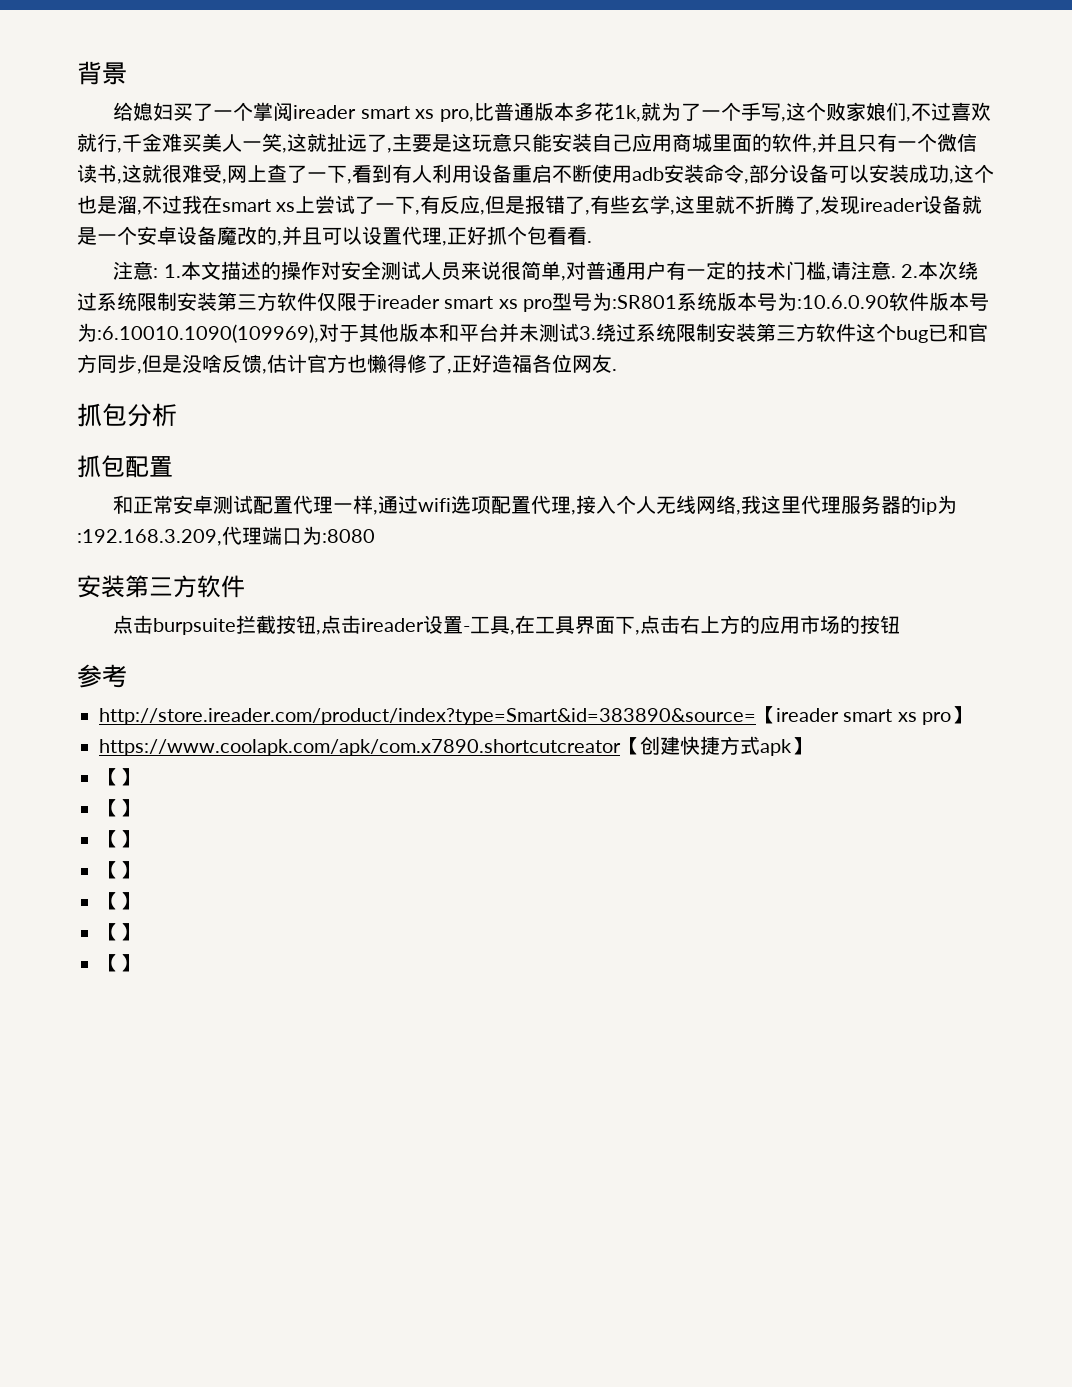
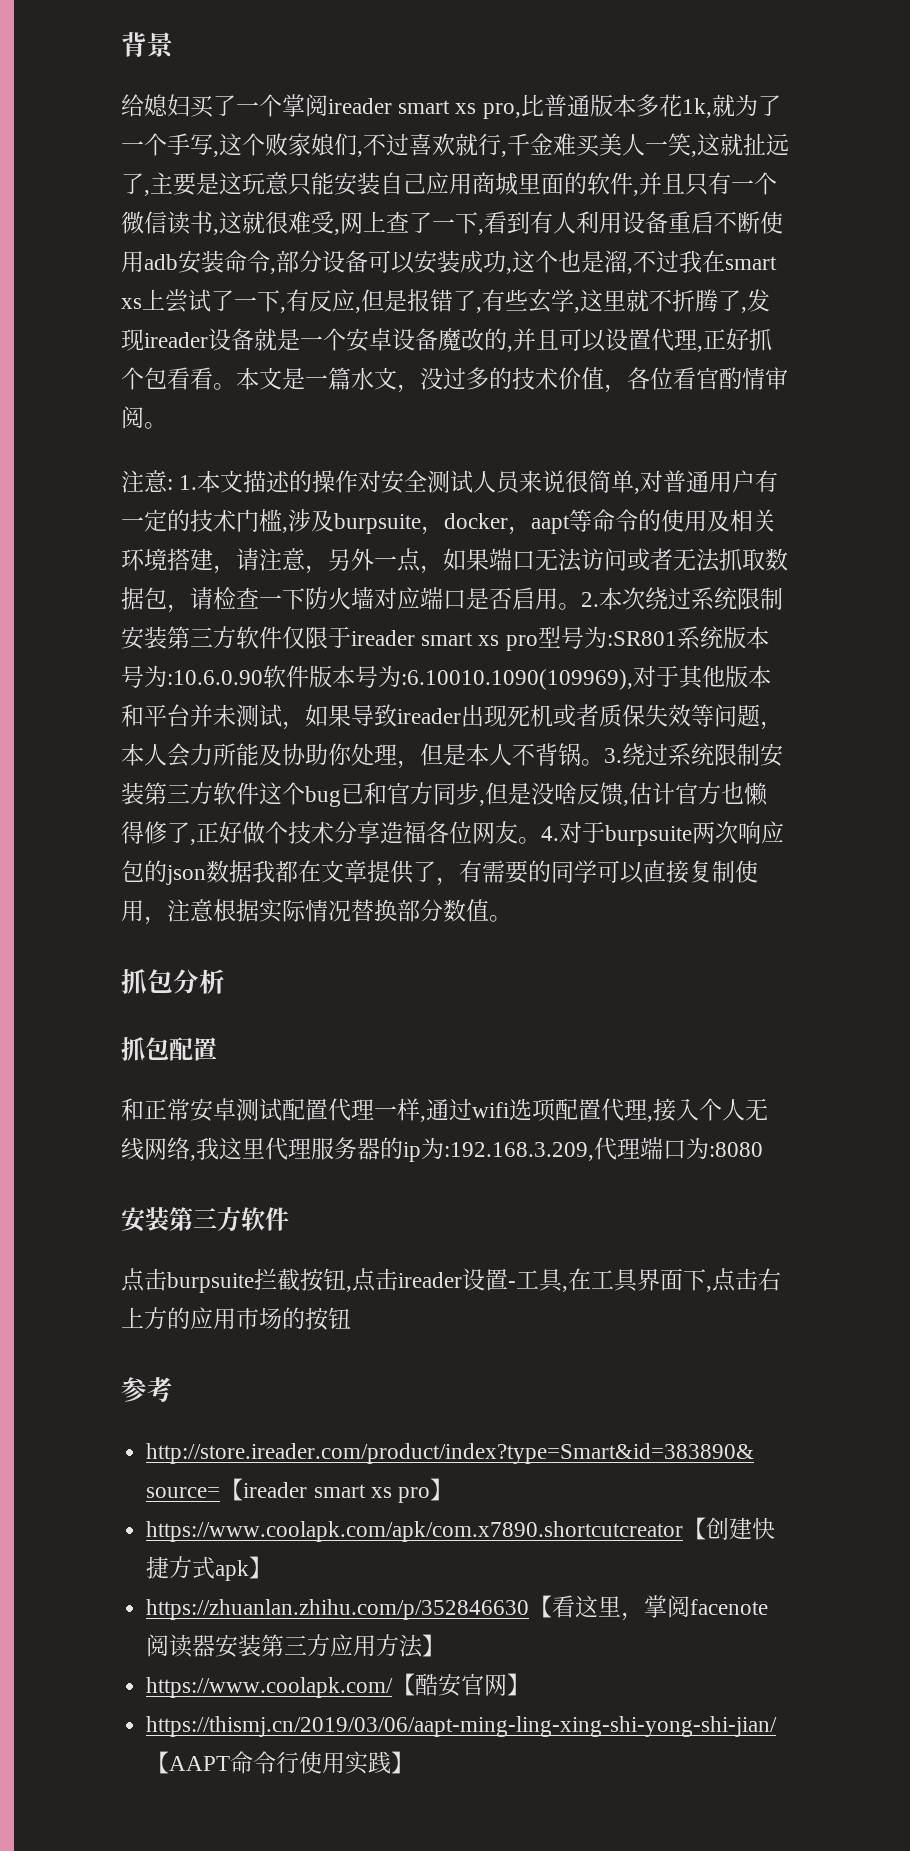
- 给媳妇买了一个掌阅ireader smart xs pro,比普通版本多花1k,就为了一个手写,这个败家娘们,不过喜欢就行,千金难买美人一笑,这就扯远了,主要是这玩意只能安装自己应用商城里面的软件,并且只有一个微信读书,这就很难受,网上查了一下,看到有人利用设备重启不断使用adb安装命令,部分设备可以安装成功,这个也是溜,不过我在smart xs上尝试了一下,有反应,但是报错了,有些玄学,这里就不折腾了,发现ireader设备就是一个安卓设备魔改的,并且可以设置代理,正好抓个包看看.
+ 给媳妇买了一个掌阅ireader smart xs pro,比普通版本多花1k,就为了一个手写,这个败家娘们,不过喜欢就行,千金难买美人一笑,这就扯远了,主要是这玩意只能安装自己应用商城里面的软件,并且只有一个微信读书,这就很难受,网上查了一下,看到有人利用设备重启不断使用adb安装命令,部分设备可以安装成功,这个也是溜,不过我在smart xs上尝试了一下,有反应,但是报错了,有些玄学,这里就不折腾了,发现ireader设备就是一个安卓设备魔改的,并且可以设置代理,正好抓个包看看。本文是一篇水文，没过多的技术价值，各位看官酌情审阅。
- 注意: 1.本文描述的操作对安全测试人员来说很简单,对普通用户有一定的技术门槛,请注意.
+ 注意: 1.本文描述的操作对安全测试人员来说很简单,对普通用户有一定的技术门槛,涉及burpsuite，docker，aapt等命令的使用及相关环境搭建，请注意，另外一点，如果端口无法访问或者无法抓取数据包，请检查一下防火墙对应端口是否启用。
- 2.本次绕过系统限制安装第三方软件仅限于ireader smart xs pro型号为:SR801系统版本号为:10.6.0.90软件版本号为:6.10010.1090(109969),对于其他版本和平台并未测试3.绕过系统限制安装第三方软件这个bug已和官方同步,但是没啥反馈,估计官方也懒得修了,正好造福各位网友.
+ 2.本次绕过系统限制安装第三方软件仅限于ireader smart xs pro型号为:SR801系统版本号为:10.6.0.90软件版本号为:6.10010.1090(109969),对于其他版本和平台并未测试，如果导致ireader出现死机或者质保失效等问题，本人会力所能及协助你处理，但是本人不背锅。3.绕过系统限制安装第三方软件这个bug已和官方同步,但是没啥反馈,估计官方也懒得修了,正好做个技术分享造福各位网友。4.对于burpsuite两次响应包的json数据我都在文章提供了，有需要的同学可以直接复制使用，注意根据实际情况替换部分数值。
  https://www.coolapk.com/apk/com.x7890.shortcutcreator【创建快捷方式apk】
- 【】
- 【】
- 【】
- 【】
- 【】
- 【】
- 【】
+ https://zhuanlan.zhihu.com/p/352846630【看这里，掌阅facenote阅读器安装第三方应用方法】
+ https://www.coolapk.com/【酷安官网】
+ https://thismj.cn/2019/03/06/aapt-ming-ling-xing-shi-yong-shi-jian/【AAPT命令行使用实践】

